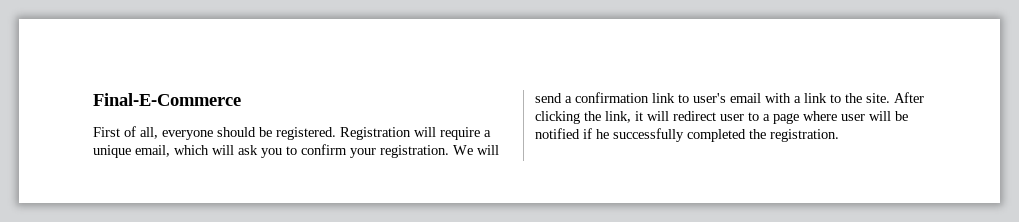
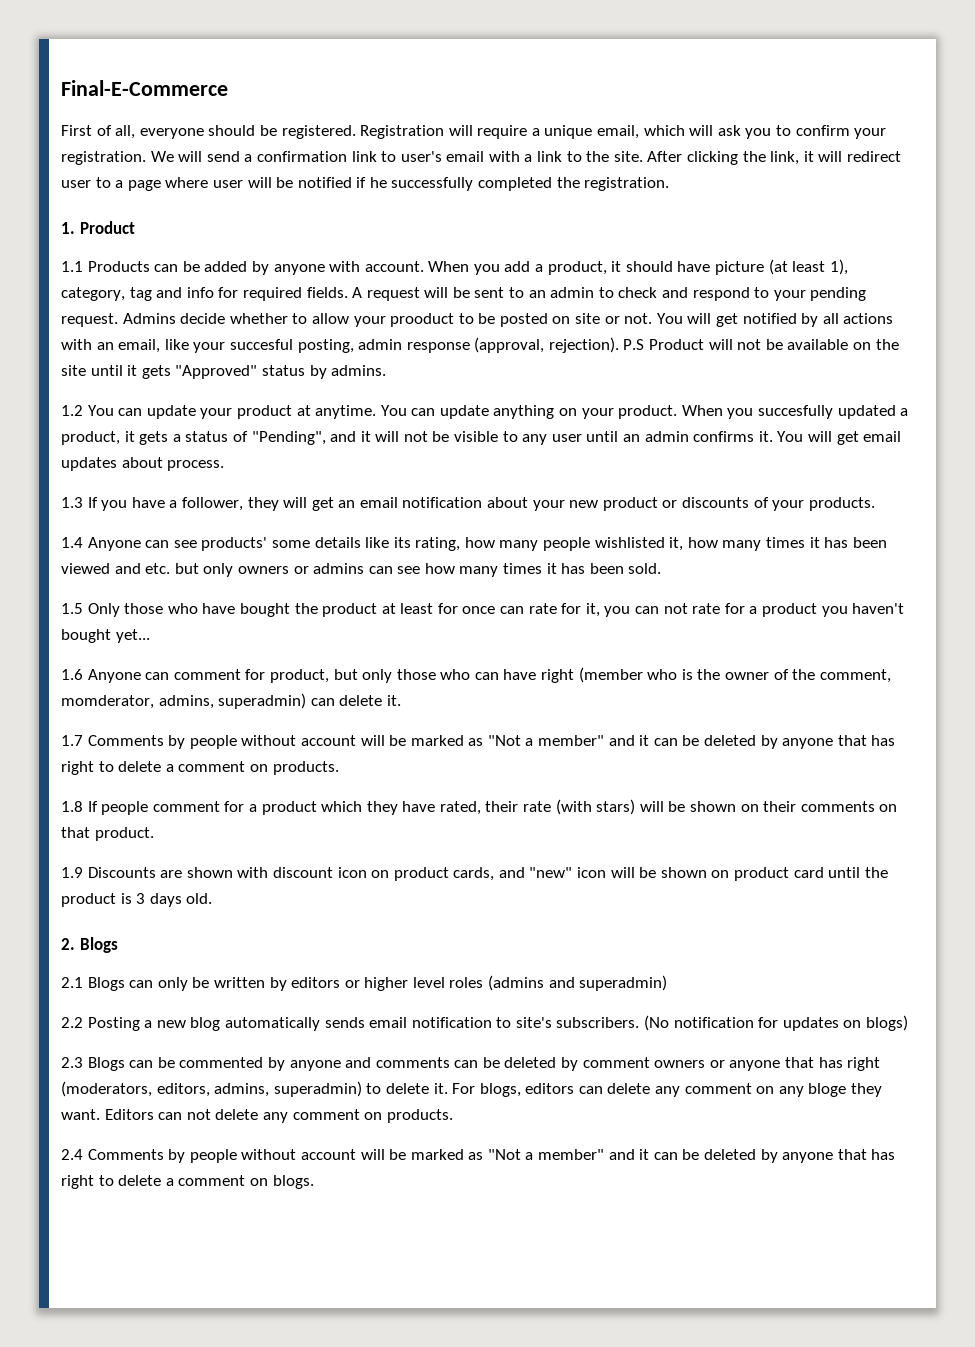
+ 1. Product
+ 1.1 Products can be added by anyone with account. When you add a product, it should have picture (at least 1), category, tag and info for required fields. A request will be sent to an admin to check and respond to your pending request. Admins decide whether to allow your prooduct to be posted on site or not. You will get notified by all actions with an email, like your succesful posting, admin response (approval, rejection). P.S Product will not be available on the site until it gets "Approved" status by admins.
+ 1.2 You can update your product at anytime. You can update anything on your product. When you succesfully updated a product, it gets a status of "Pending", and it will not be visible to any user until an admin confirms it. You will get email updates about process.
+ 1.3 If you have a follower, they will get an email notification about your new product or discounts of your products.
+ 1.4 Anyone can see products' some details like its rating, how many people wishlisted it, how many times it has been viewed and etc. but only owners or admins can see how many times it has been sold.
+ 1.5 Only those who have bought the product at least for once can rate for it, you can not rate for a product you haven't bought yet...
+ 1.6 Anyone can comment for product, but only those who can have right (member who is the owner of the comment, momderator, admins, superadmin) can delete it.
+ 1.7 Comments by people without account will be marked as "Not a member" and it can be deleted by anyone that has right to delete a comment on products.
+ 1.8 If people comment for a product which they have rated, their rate (with stars) will be shown on their comments on that product.
+ 1.9 Discounts are shown with discount icon on product cards, and "new" icon will be shown on product card until the product is 3 days old.
+ 2. Blogs
+ 2.1 Blogs can only be written by editors or higher level roles (admins and superadmin)
+ 2.2 Posting a new blog automatically sends email notification to site's subscribers. (No notification for updates on blogs)
+ 2.3 Blogs can be commented by anyone and comments can be deleted by comment owners or anyone that has right (moderators, editors, admins, superadmin) to delete it. For blogs, editors can delete any comment on any bloge they want. Editors can not delete any comment on products.
+ 2.4 Comments by people without account will be marked as "Not a member" and it can be deleted by anyone that has right to delete a comment on blogs.

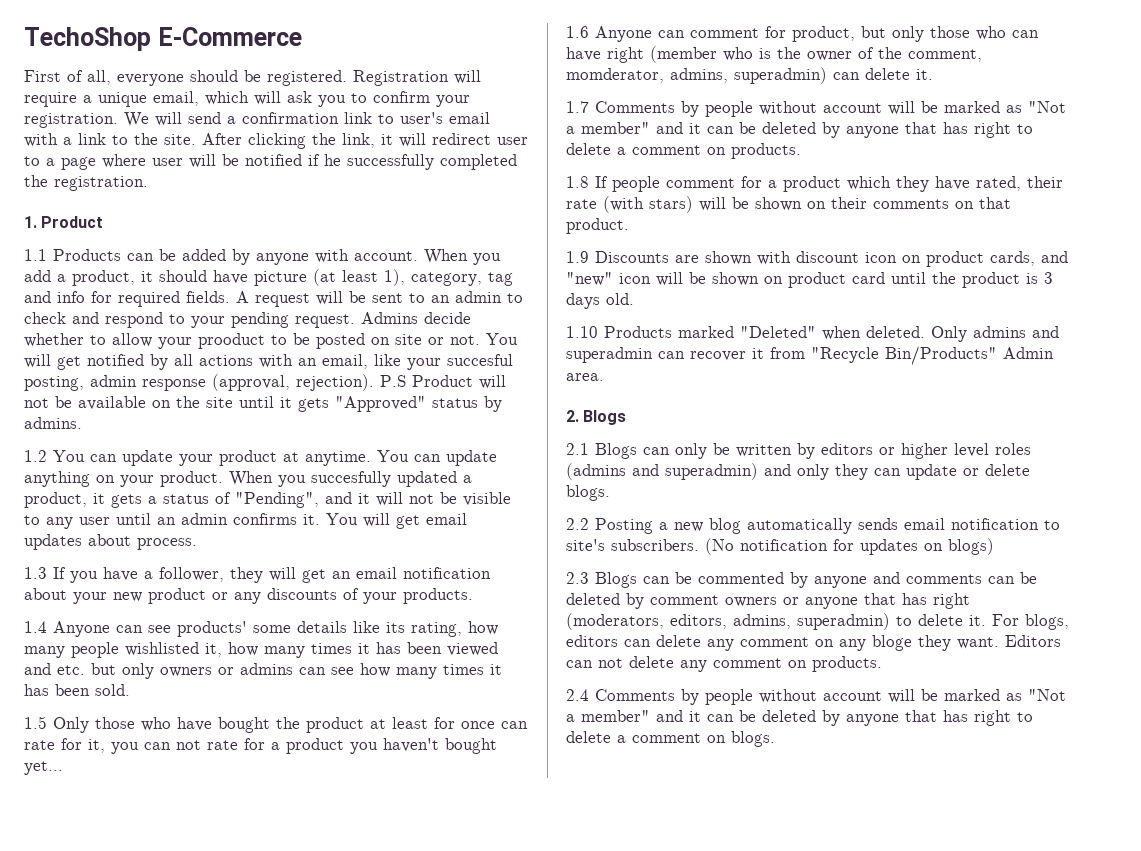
- Final-E-Commerce
+ TechoShop E-Commerce
- 1.3 If you have a follower, they will get an email notification about your new product or discounts of your products.
+ 1.3 If you have a follower, they will get an email notification about your new product or any discounts of your products.
+ 1.10 Products marked "Deleted" when deleted. Only admins and superadmin can recover it from "Recycle Bin/Products" Admin area.
- 2.1 Blogs can only be written by editors or higher level roles (admins and superadmin)
+ 2.1 Blogs can only be written by editors or higher level roles (admins and superadmin) and only they can update or delete blogs.

